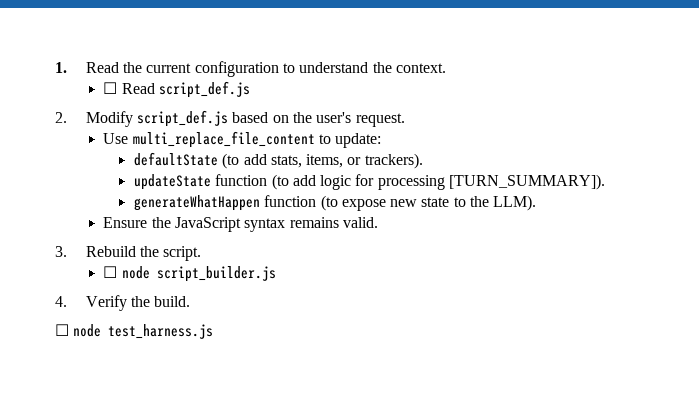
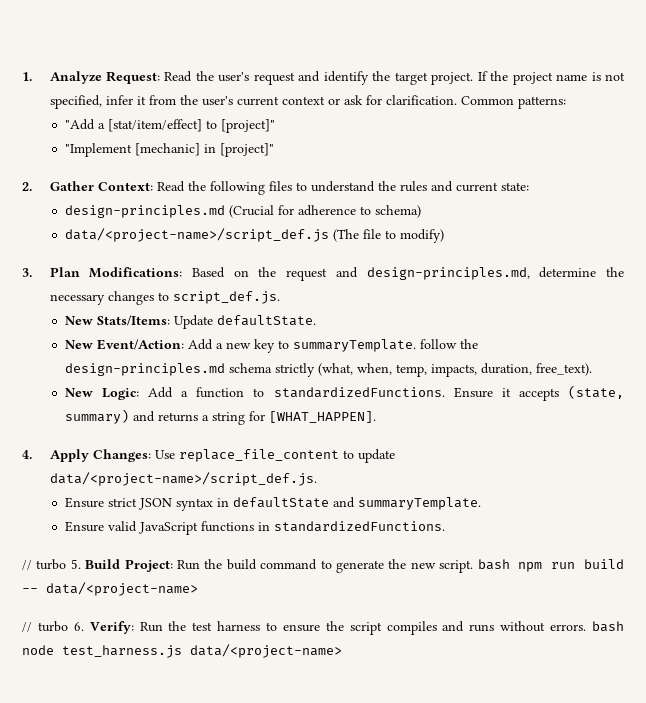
- 1. Read the current configuration to understand the context.
- ☐ Read script_def.js
- 2. Modify script_def.js based on the user's request.
- Use multi_replace_file_content to update:
- defaultState (to add stats, items, or trackers).
- updateState function (to add logic for processing [TURN_SUMMARY]).
- generateWhatHappen function (to expose new state to the LLM).
- Ensure the JavaScript syntax remains valid.
- 3. Rebuild the script.
- ☐ node script_builder.js
- 4. Verify the build.
- ☐ node test_harness.js
+ 1. Analyze Request: Read the user's request and identify the target project. If the project name is not specified, infer it from the user's current context or ask for clarification. Common patterns:
+ "Add a [stat/item/effect] to [project]"
+ "Implement [mechanic] in [project]"
+ 2. Gather Context: Read the following files to understand the rules and current state:
+ design-principles.md (Crucial for adherence to schema)
+ data/<project-name>/script_def.js (The file to modify)
+ 3. Plan Modifications: Based on the request and design-principles.md, determine the necessary changes to script_def.js.
+ New Stats/Items: Update defaultState.
+ New Event/Action: Add a new key to summaryTemplate. follow the design-principles.md schema strictly (what, when, temp, impacts, duration, free_text).
+ New Logic: Add a function to standardizedFunctions. Ensure it accepts (state, summary) and returns a string for [WHAT_HAPPEN].
+ 4. Apply Changes: Use replace_file_content to update data/<project-name>/script_def.js.
+ Ensure strict JSON syntax in defaultState and summaryTemplate.
+ Ensure valid JavaScript functions in standardizedFunctions.
+ // turbo 5. Build Project: Run the build command to generate the new script. bash npm run build -- data/<project-name>
+ // turbo 6. Verify: Run the test harness to ensure the script compiles and runs without errors. bash node test_harness.js data/<project-name>

